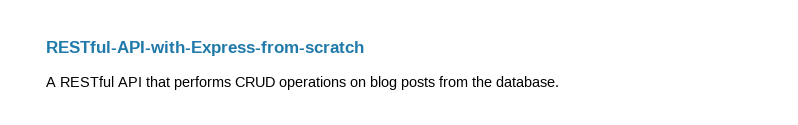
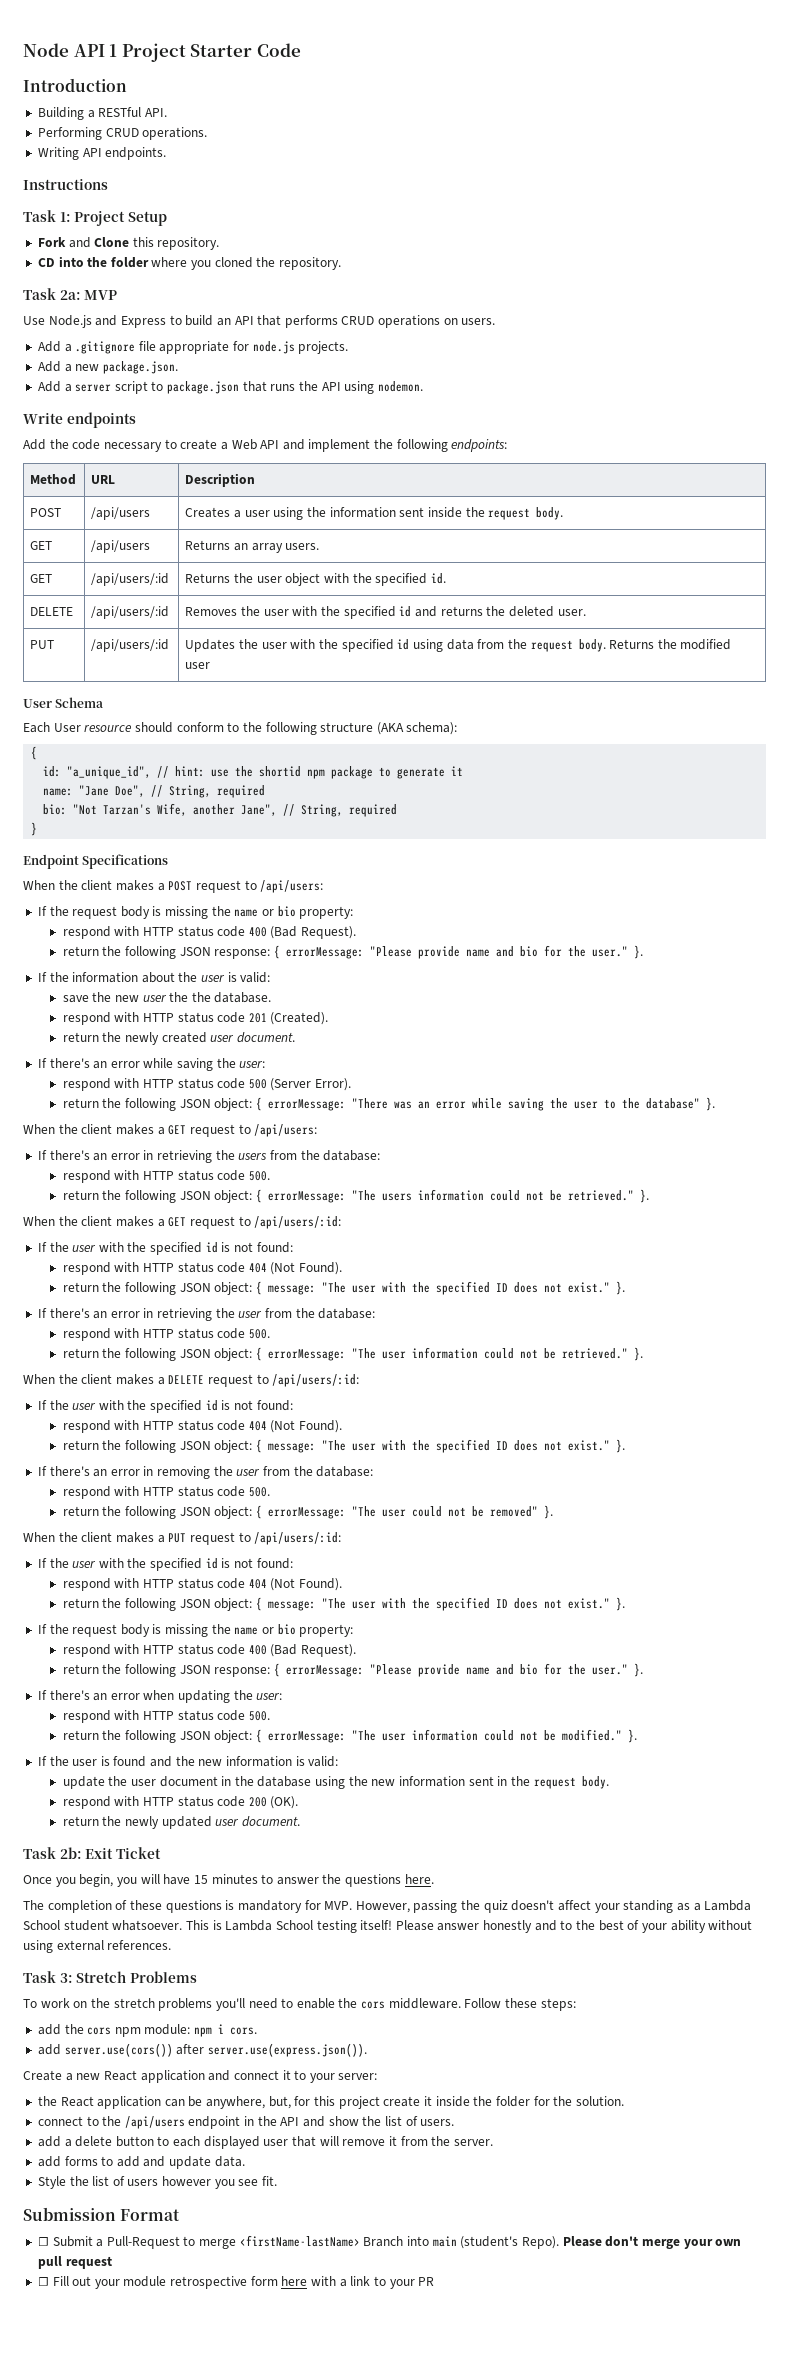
- RESTful-API-with-Express-from-scratch
- A RESTful API that performs CRUD operations on blog posts from the database.
+ Node API 1 Project Starter Code
+ Introduction
+ Building a RESTful API.
+ Performing CRUD operations.
+ Writing API endpoints.
+ Instructions
+ Task 1: Project Setup
+ Fork and Clone this repository.
+ CD into the folder where you cloned the repository.
+ Task 2a: MVP
+ Use Node.js and Express to build an API that performs CRUD operations on users.
+ Add a .gitignore file appropriate for node.js projects.
+ Add a new package.json.
+ Add a server script to package.json that runs the API using nodemon.
+ Write endpoints
+ Add the code necessary to create a Web API and implement the following endpoints:
+ Method | URL | Description
+ POST | /api/users | Creates a user using the information sent inside the request body.
+ GET | /api/users | Returns an array users.
+ GET | /api/users/:id | Returns the user object with the specified id.
+ DELETE | /api/users/:id | Removes the user with the specified id and returns the deleted user.
+ PUT | /api/users/:id | Updates the user with the specified id using data from the request body. Returns the modified user
+ User Schema
+ Each User resource should conform to the following structure (AKA schema):
+ {
+ id: "a_unique_id", // hint: use the shortid npm package to generate it
+ name: "Jane Doe", // String, required
+ bio: "Not Tarzan's Wife, another Jane", // String, required
+ }
+ Endpoint Specifications
+ When the client makes a POST request to /api/users:
+ If the request body is missing the name or bio property:
+ respond with HTTP status code 400 (Bad Request).
+ return the following JSON response: { errorMessage: "Please provide name and bio for the user." }.
+ If the information about the user is valid:
+ save the new user the the database.
+ respond with HTTP status code 201 (Created).
+ return the newly created user document.
+ If there's an error while saving the user:
+ respond with HTTP status code 500 (Server Error).
+ return the following JSON object: { errorMessage: "There was an error while saving the user to the database" }.
+ When the client makes a GET request to /api/users:
+ If there's an error in retrieving the users from the database:
+ respond with HTTP status code 500.
+ return the following JSON object: { errorMessage: "The users information could not be retrieved." }.
+ When the client makes a GET request to /api/users/:id:
+ If the user with the specified id is not found:
+ respond with HTTP status code 404 (Not Found).
+ return the following JSON object: { message: "The user with the specified ID does not exist." }.
+ If there's an error in retrieving the user from the database:
+ respond with HTTP status code 500.
+ return the following JSON object: { errorMessage: "The user information could not be retrieved." }.
+ When the client makes a DELETE request to /api/users/:id:
+ If the user with the specified id is not found:
+ respond with HTTP status code 404 (Not Found).
+ return the following JSON object: { message: "The user with the specified ID does not exist." }.
+ If there's an error in removing the user from the database:
+ respond with HTTP status code 500.
+ return the following JSON object: { errorMessage: "The user could not be removed" }.
+ When the client makes a PUT request to /api/users/:id:
+ If the user with the specified id is not found:
+ respond with HTTP status code 404 (Not Found).
+ return the following JSON object: { message: "The user with the specified ID does not exist." }.
+ If the request body is missing the name or bio property:
+ respond with HTTP status code 400 (Bad Request).
+ return the following JSON response: { errorMessage: "Please provide name and bio for the user." }.
+ If there's an error when updating the user:
+ respond with HTTP status code 500.
+ return the following JSON object: { errorMessage: "The user information could not be modified." }.
+ If the user is found and the new information is valid:
+ update the user document in the database using the new information sent in the request body.
+ respond with HTTP status code 200 (OK).
+ return the newly updated user document.
+ Task 2b: Exit Ticket
+ Once you begin, you will have 15 minutes to answer the questions here.
+ The completion of these questions is mandatory for MVP. However, passing the quiz doesn't affect your standing as a Lambda School student whatsoever. This is Lambda School testing itself! Please answer honestly and to the best of your ability without using external references.
+ Task 3: Stretch Problems
+ To work on the stretch problems you'll need to enable the cors middleware. Follow these steps:
+ add the cors npm module: npm i cors.
+ add server.use(cors()) after server.use(express.json()).
+ Create a new React application and connect it to your server:
+ the React application can be anywhere, but, for this project create it inside the folder for the solution.
+ connect to the /api/users endpoint in the API and show the list of users.
+ add a delete button to each displayed user that will remove it from the server.
+ add forms to add and update data.
+ Style the list of users however you see fit.
+ Submission Format
+ ☐ Submit a Pull-Request to merge <firstName-lastName> Branch into main (student's Repo). Please don't merge your own pull request
+ ☐ Fill out your module retrospective form here with a link to your PR

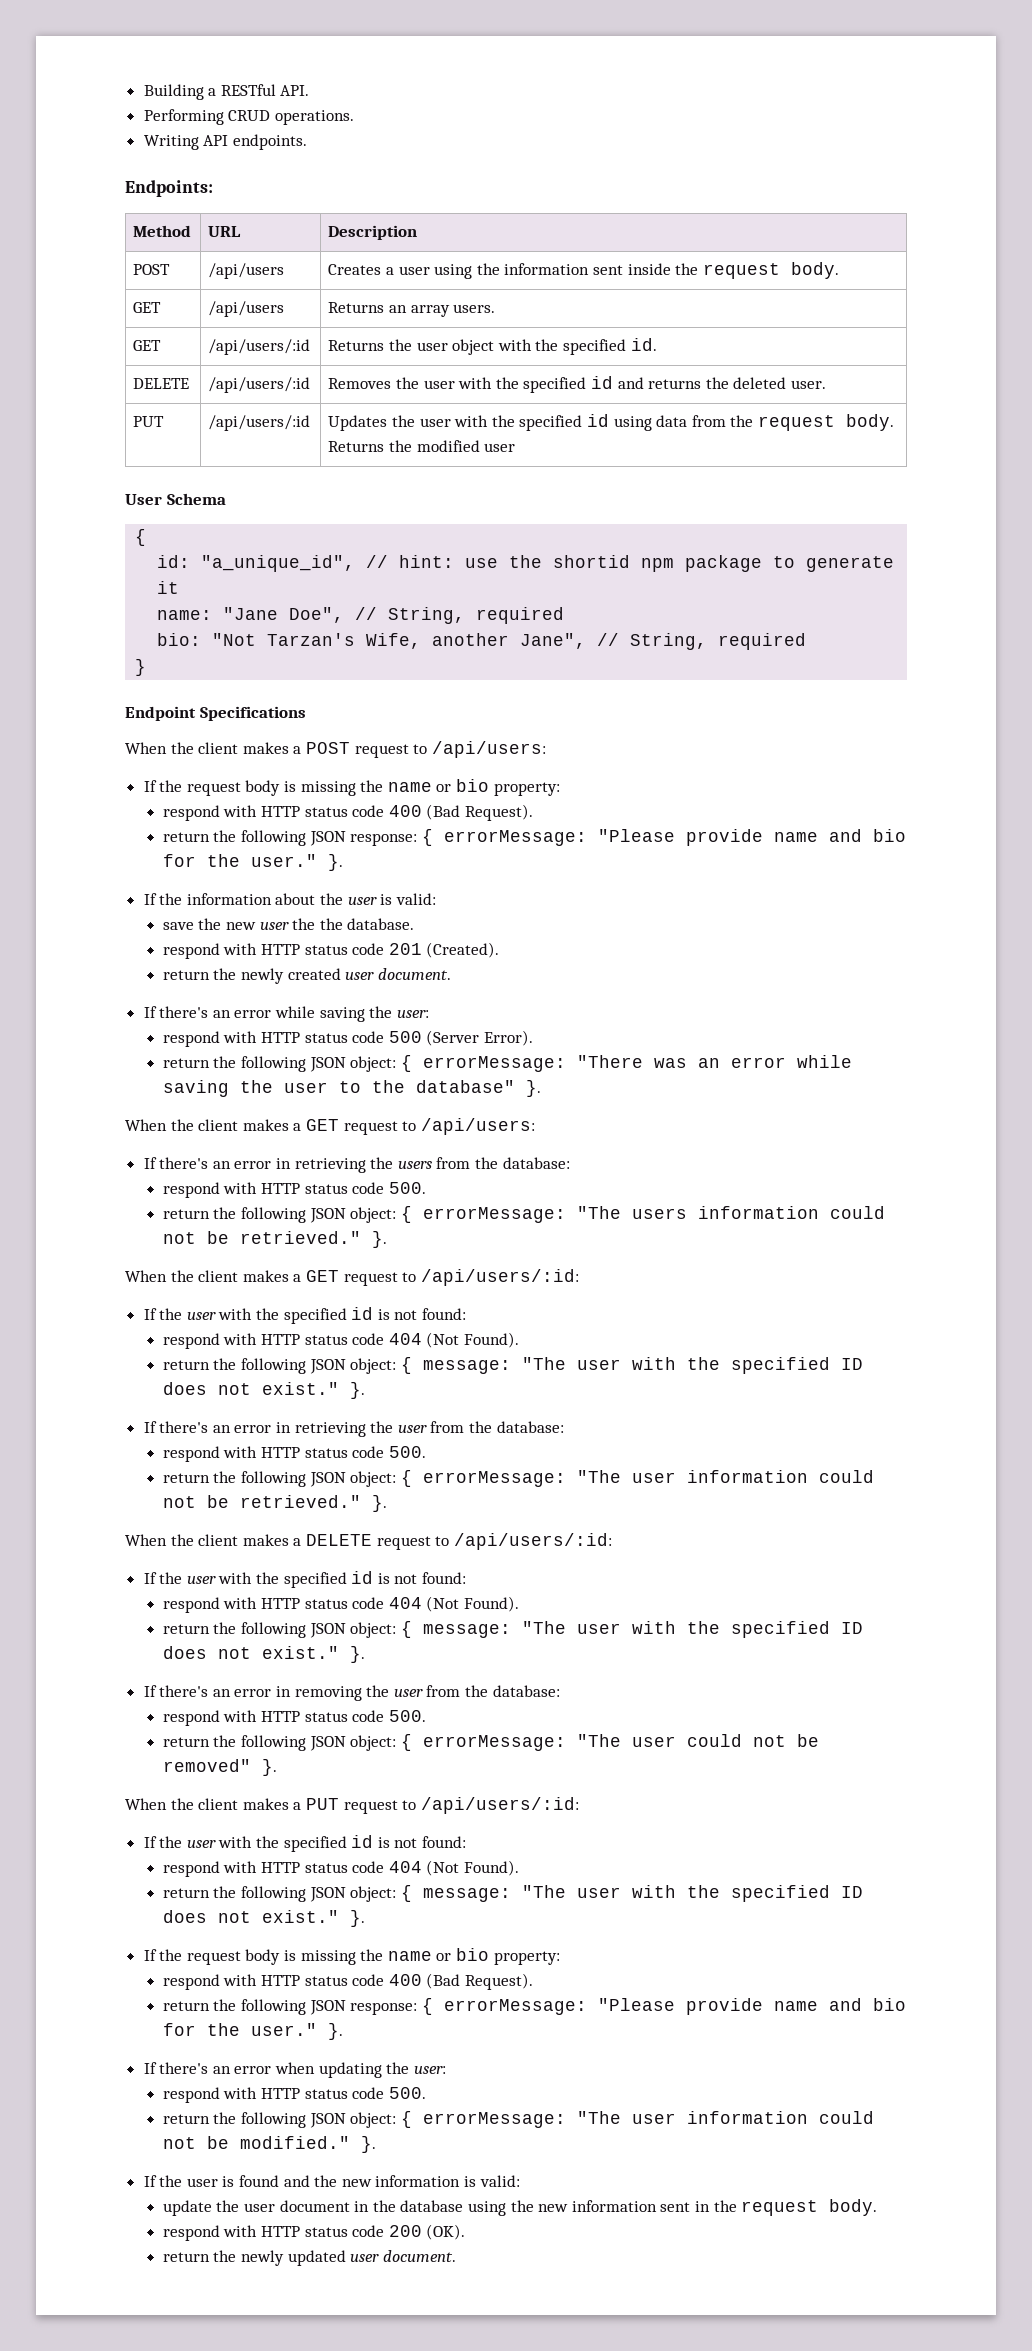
- Node API 1 Project Starter Code
- Introduction
- Instructions
- Task 1: Project Setup
- Fork and Clone this repository.
- CD into the folder where you cloned the repository.
- Task 2a: MVP
- Use Node.js and Express to build an API that performs CRUD operations on users.
- Add a .gitignore file appropriate for node.js projects.
- Add a new package.json.
- Add a server script to package.json that runs the API using nodemon.
- Write endpoints
- Add the code necessary to create a Web API and implement the following endpoints:
+ Endpoints:
- Each User resource should conform to the following structure (AKA schema):
- Task 2b: Exit Ticket
- Once you begin, you will have 15 minutes to answer the questions here.
- The completion of these questions is mandatory for MVP. However, passing the quiz doesn't affect your standing as a Lambda School student whatsoever. This is Lambda School testing itself! Please answer honestly and to the best of your ability without using external references.
- Task 3: Stretch Problems
- To work on the stretch problems you'll need to enable the cors middleware. Follow these steps:
- add the cors npm module: npm i cors.
- add server.use(cors()) after server.use(express.json()).
- Create a new React application and connect it to your server:
- the React application can be anywhere, but, for this project create it inside the folder for the solution.
- connect to the /api/users endpoint in the API and show the list of users.
- add a delete button to each displayed user that will remove it from the server.
- add forms to add and update data.
- Style the list of users however you see fit.
- Submission Format
- ☐ Submit a Pull-Request to merge <firstName-lastName> Branch into main (student's Repo). Please don't merge your own pull request
- ☐ Fill out your module retrospective form here with a link to your PR

